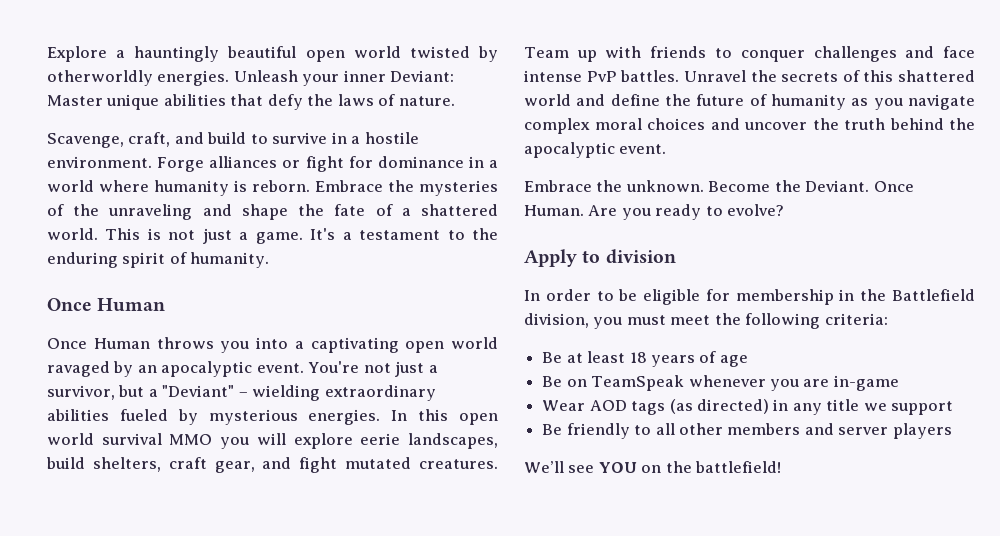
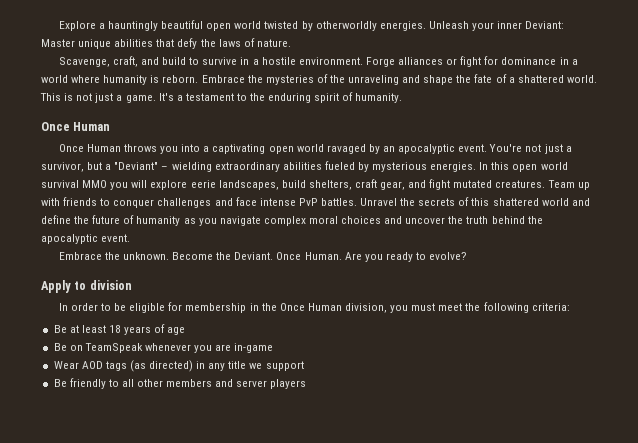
- In order to be eligible for membership in the Battlefield division, you must meet the following criteria:
+ In order to be eligible for membership in the Once Human division, you must meet the following criteria:
- We’ll see YOU on the battlefield!

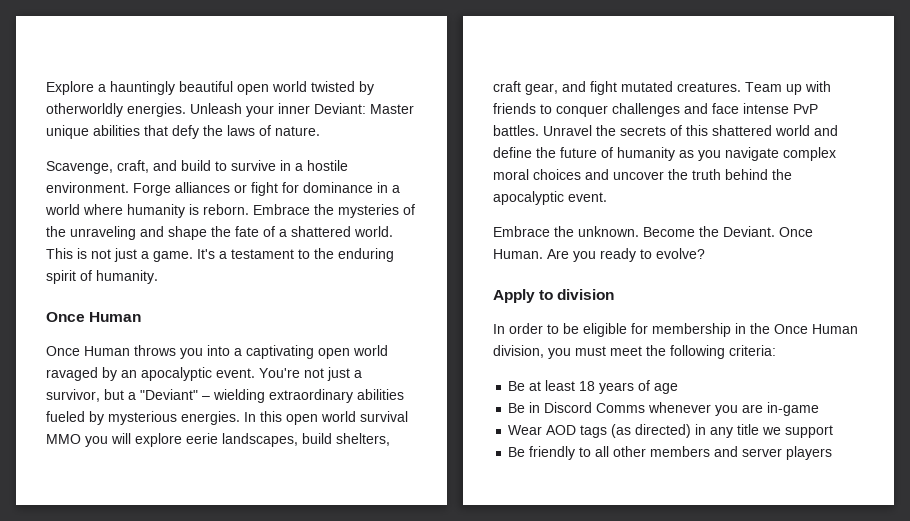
- Be on TeamSpeak whenever you are in-game
+ Be in Discord Comms whenever you are in-game

